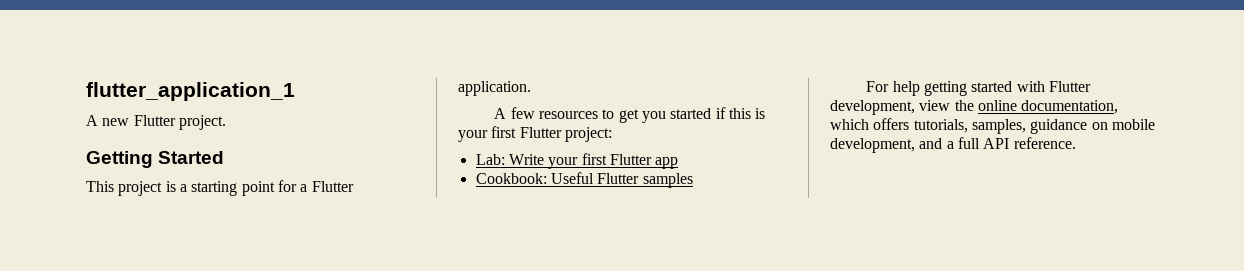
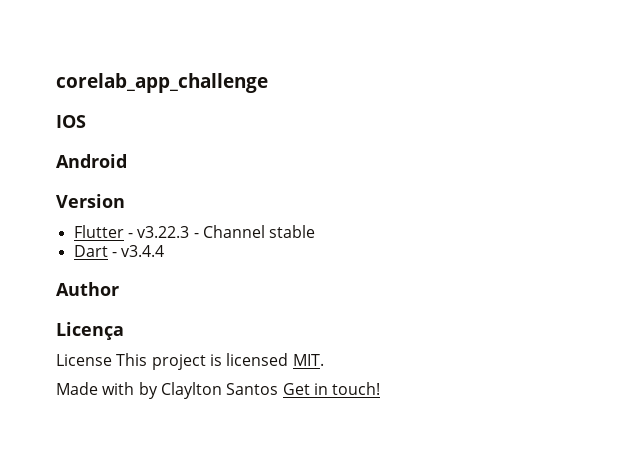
- flutter_application_1
- A new Flutter project.
- Getting Started
- This project is a starting point for a Flutter application.
- A few resources to get you started if this is your first Flutter project:
- Lab: Write your first Flutter app
- Cookbook: Useful Flutter samples
- For help getting started with Flutter development, view the online documentation, which offers tutorials, samples, guidance on mobile development, and a full API reference.
+ corelab_app_challenge
+ IOS
+ Android
+ Version
+ Flutter - v3.22.3 - Channel stable
+ Dart - v3.4.4
+ Author
+ Licença
+ License This project is licensed MIT.
+ Made with by Claylton Santos Get in touch!

